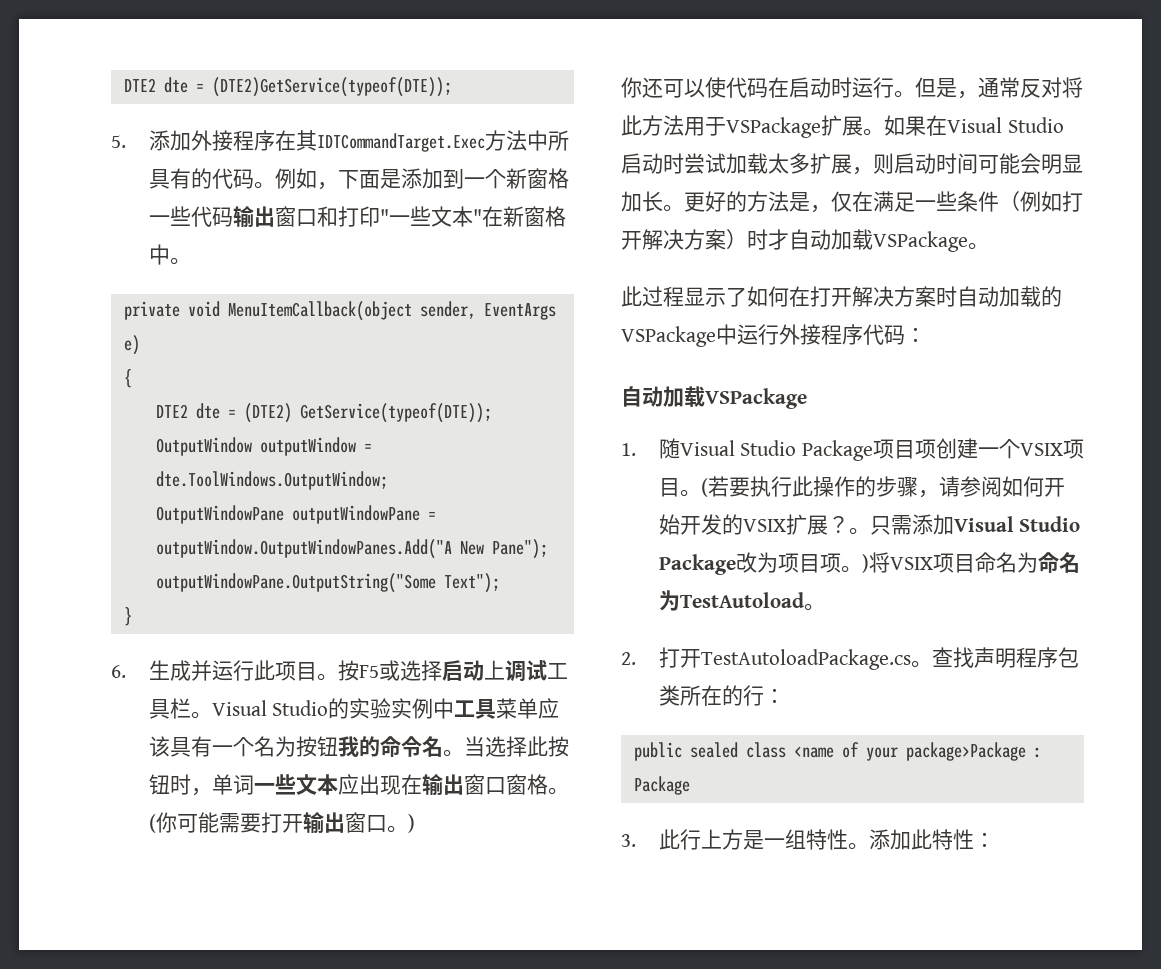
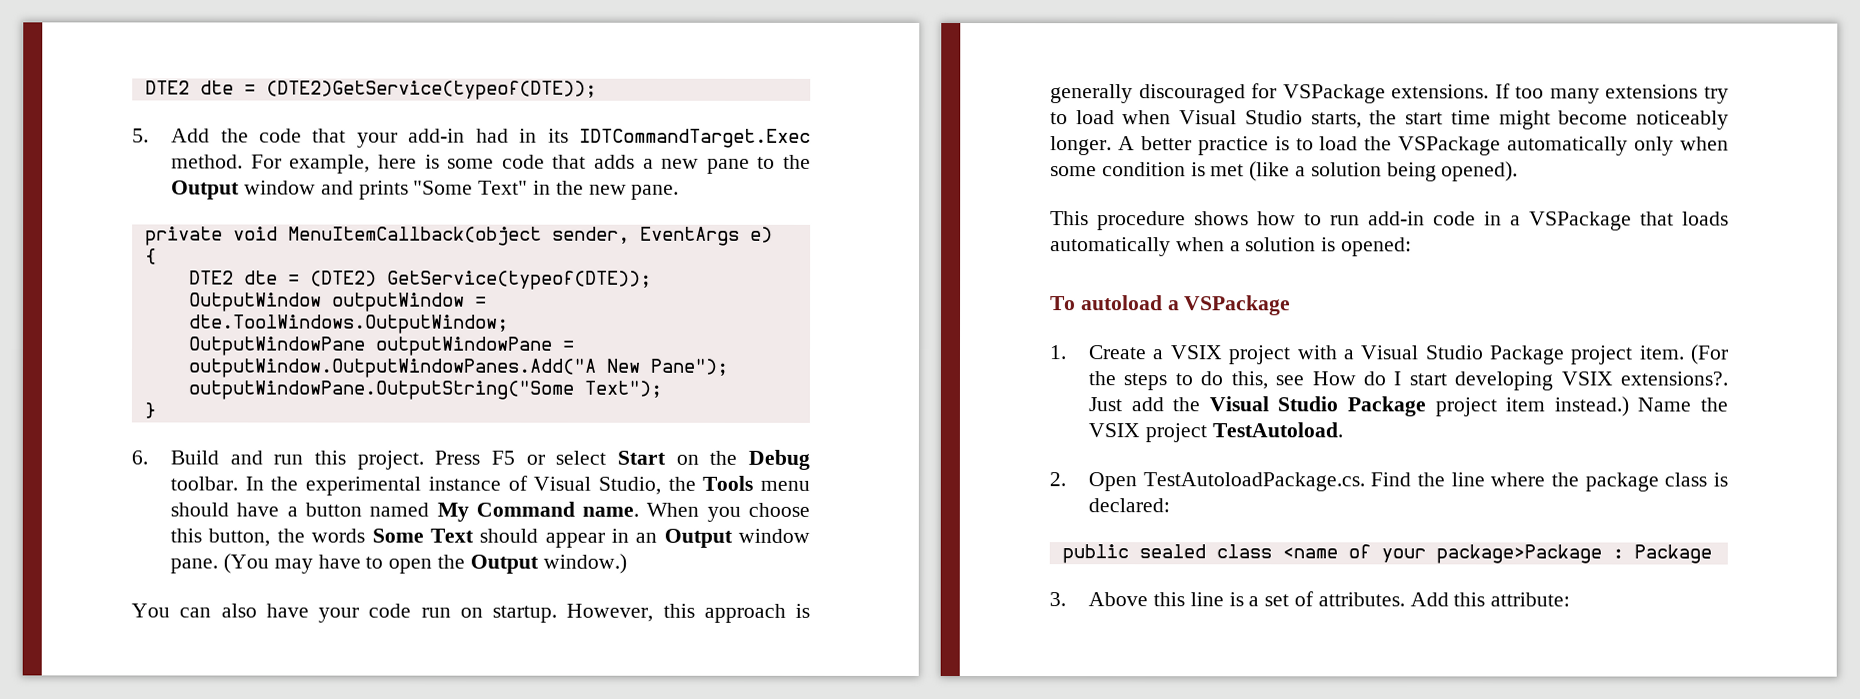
- 5.添加外接程序在其IDTCommandTarget.Exec方法中所具有的代码。例如，下面是添加到一个新窗格一些代码输出窗口和打印"一些文本"在新窗格中。
+ 5. Add the code that your add-in had in its IDTCommandTarget.Exec method. For example, here is some code that adds a new pane to the Output window and prints "Some Text" in the new pane.
- 6.生成并运行此项目。按F5或选择启动上调试工具栏。Visual Studio的实验实例中工具菜单应该具有一个名为按钮我的命令名。当选择此按钮时，单词一些文本应出现在输出窗口窗格。(你可能需要打开输出窗口。)
- 你还可以使代码在启动时运行。但是，通常反对将此方法用于VSPackage扩展。如果在Visual Studio启动时尝试加载太多扩展，则启动时间可能会明显加长。更好的方法是，仅在满足一些条件（例如打开解决方案）时才自动加载VSPackage。
- 此过程显示了如何在打开解决方案时自动加载的VSPackage中运行外接程序代码：
- 自动加载VSPackage
- 1.随Visual Studio Package项目项创建一个VSIX项目。(若要执行此操作的步骤，请参阅如何开始开发的VSIX扩展？。只需添加Visual Studio Package改为项目项。)将VSIX项目命名为命名为TestAutoload。
- 2.打开TestAutoloadPackage.cs。查找声明程序包类所在的行：
+ 6. Build and run this project. Press F5 or select Start on the Debug toolbar. In the experimental instance of Visual Studio, the Tools menu should have a button named My Command name. When you choose this button, the words Some Text should appear in an Output window pane. (You may have to open the Output window.)
+ You can also have your code run on startup. However, this approach is generally discouraged for VSPackage extensions. If too many extensions try to load when Visual Studio starts, the start time might become noticeably longer. A better practice is to load the VSPackage automatically only when some condition is met (like a solution being opened).
+ This procedure shows how to run add-in code in a VSPackage that loads automatically when a solution is opened:
+ To autoload a VSPackage
+ 1. Create a VSIX project with a Visual Studio Package project item. (For the steps to do this, see How do I start developing VSIX extensions?. Just add the Visual Studio Package project item instead.) Name the VSIX project TestAutoload.
+ 2. Open TestAutoloadPackage.cs. Find the line where the package class is declared:
- 3.此行上方是一组特性。添加此特性：
+ 3. Above this line is a set of attributes. Add this attribute:

